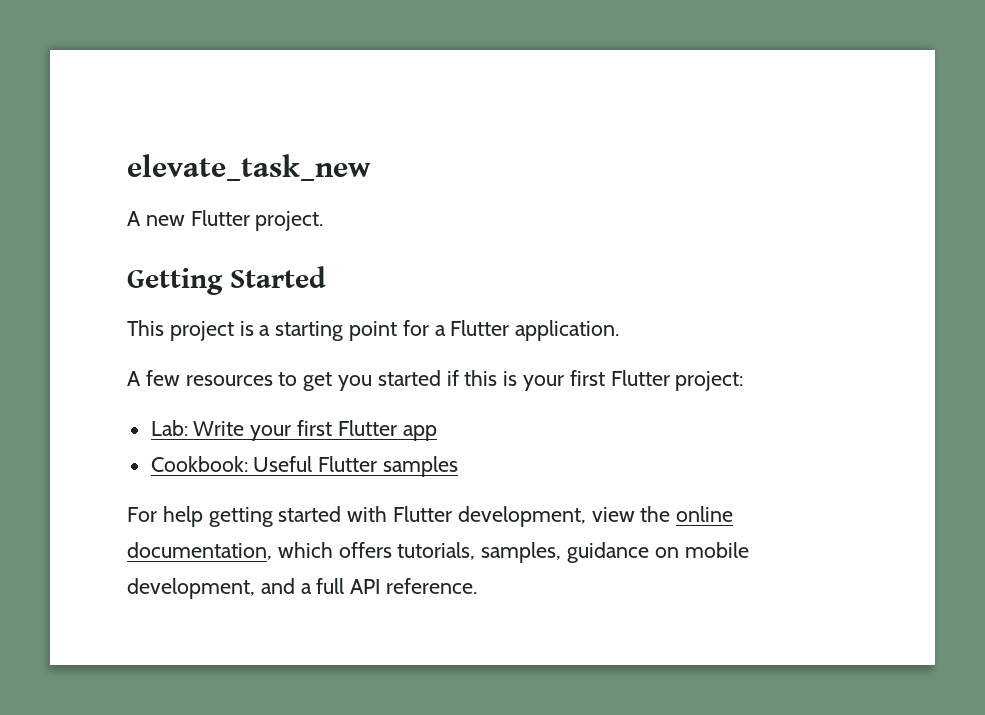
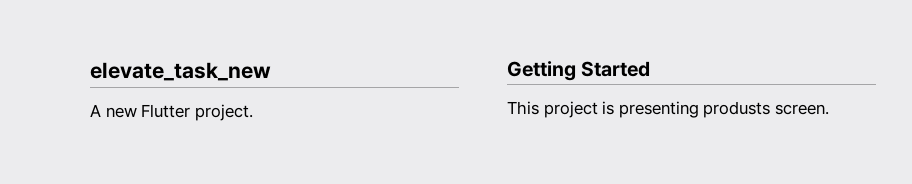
- This project is a starting point for a Flutter application.
- A few resources to get you started if this is your first Flutter project:
- Lab: Write your first Flutter app
- Cookbook: Useful Flutter samples
- For help getting started with Flutter development, view the online documentation, which offers tutorials, samples, guidance on mobile development, and a full API reference.
+ This project is presenting produsts screen.

